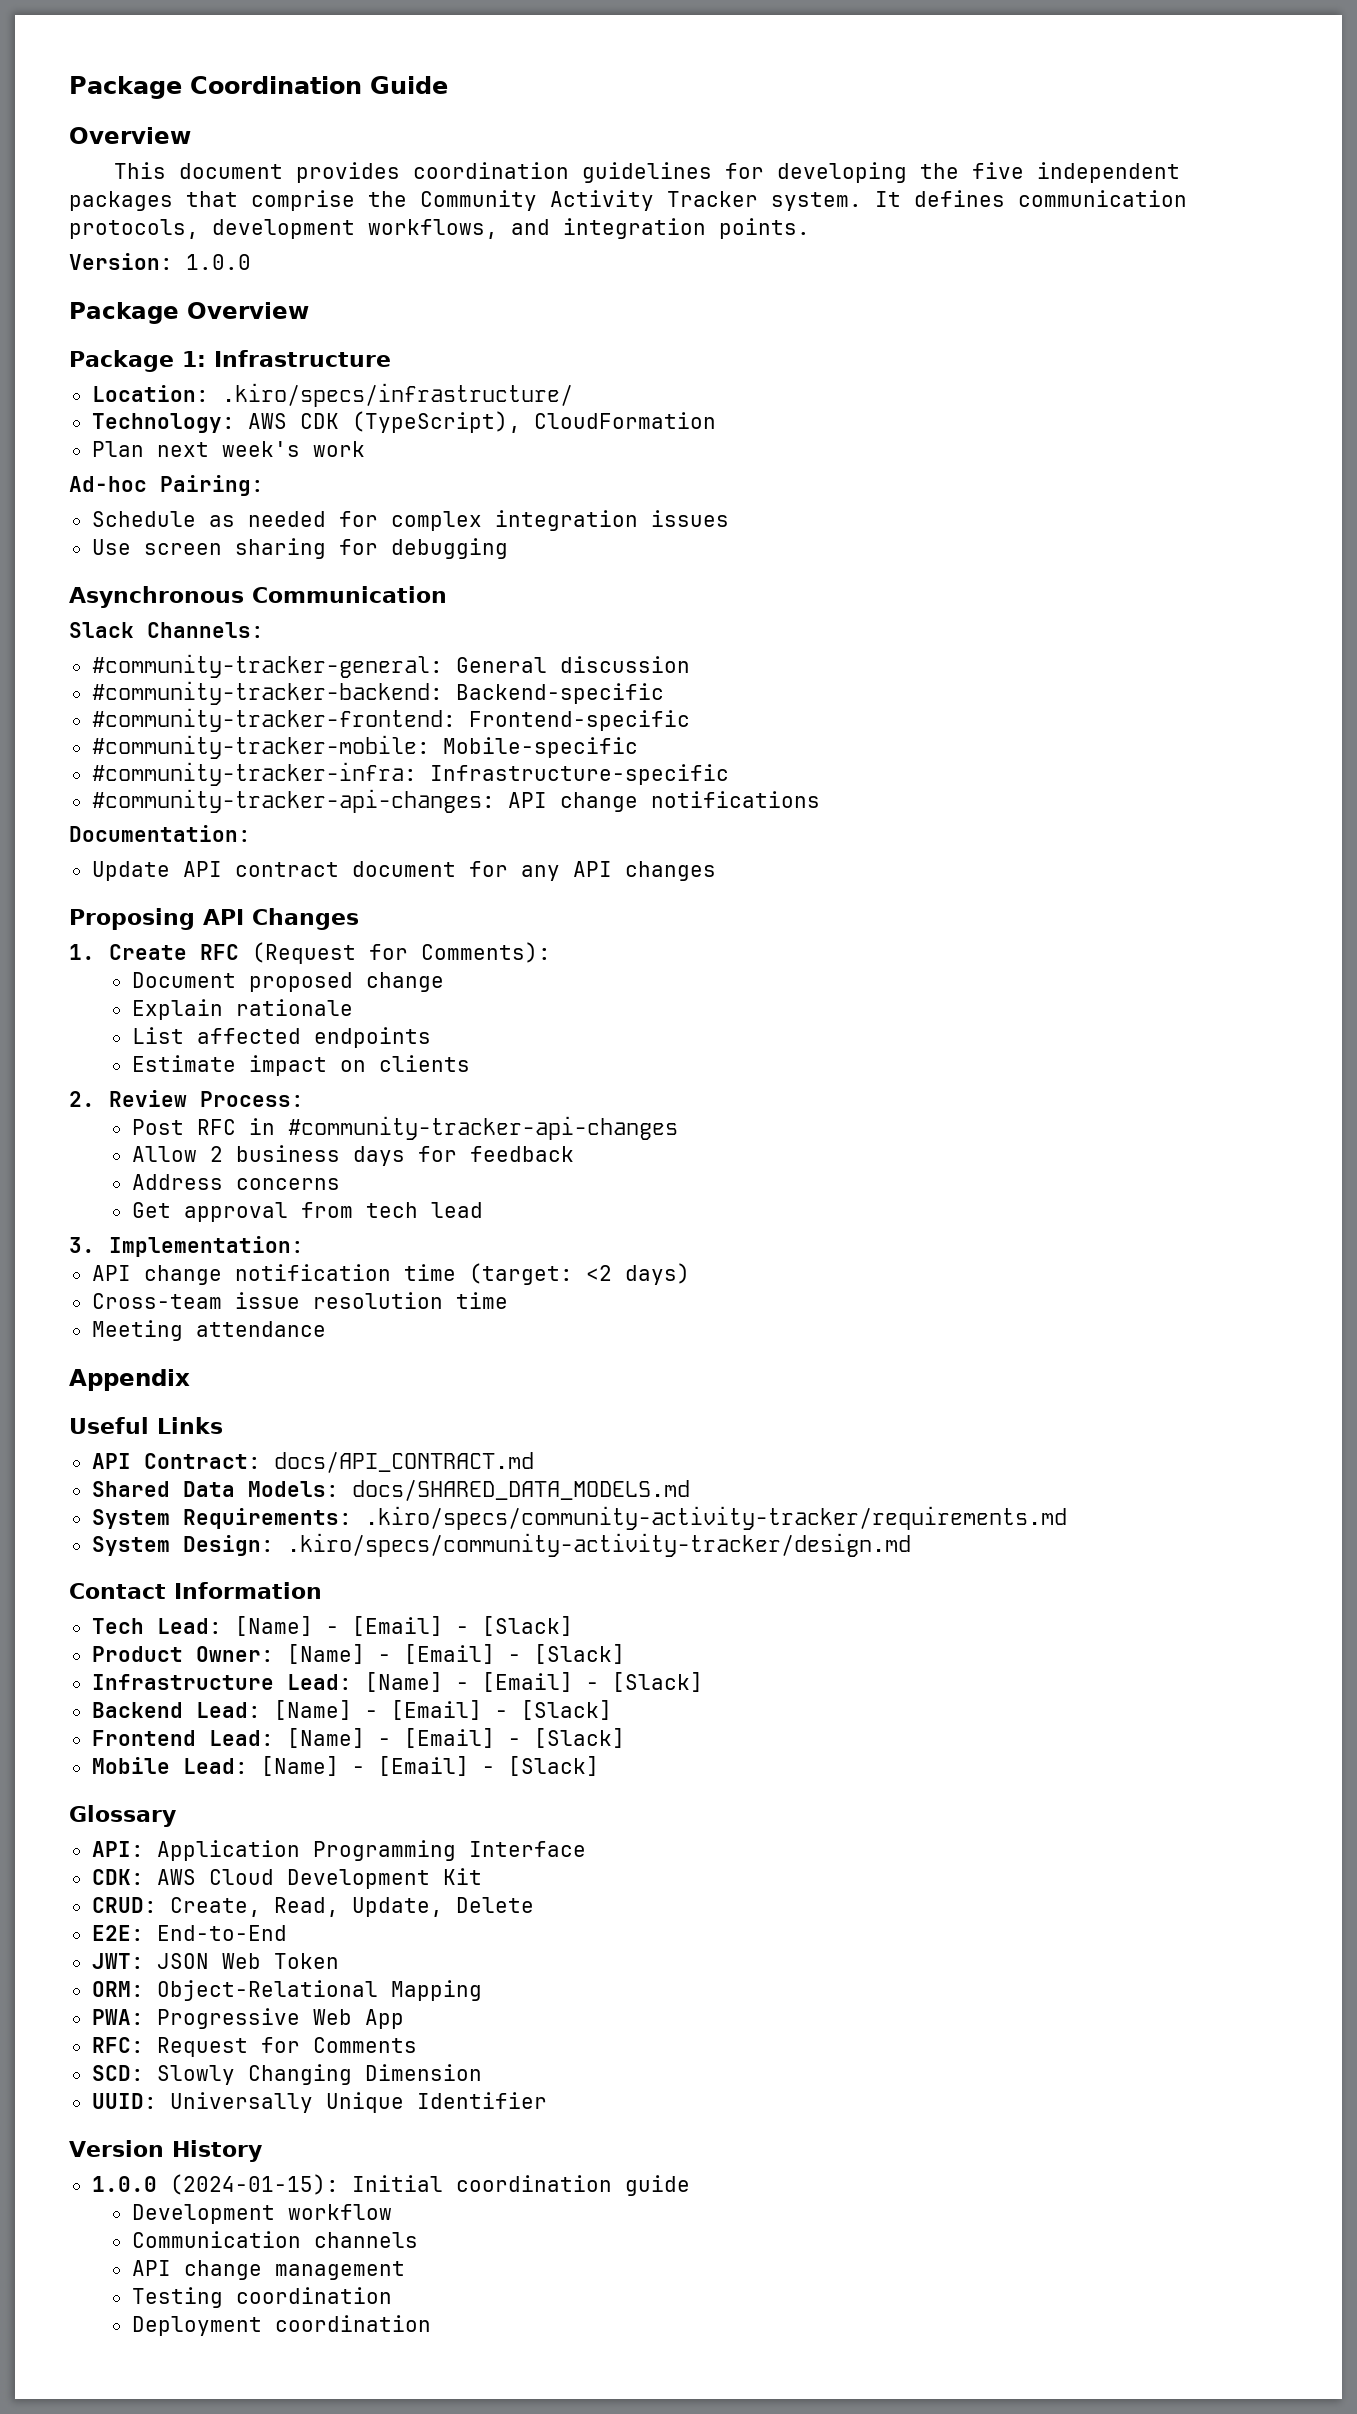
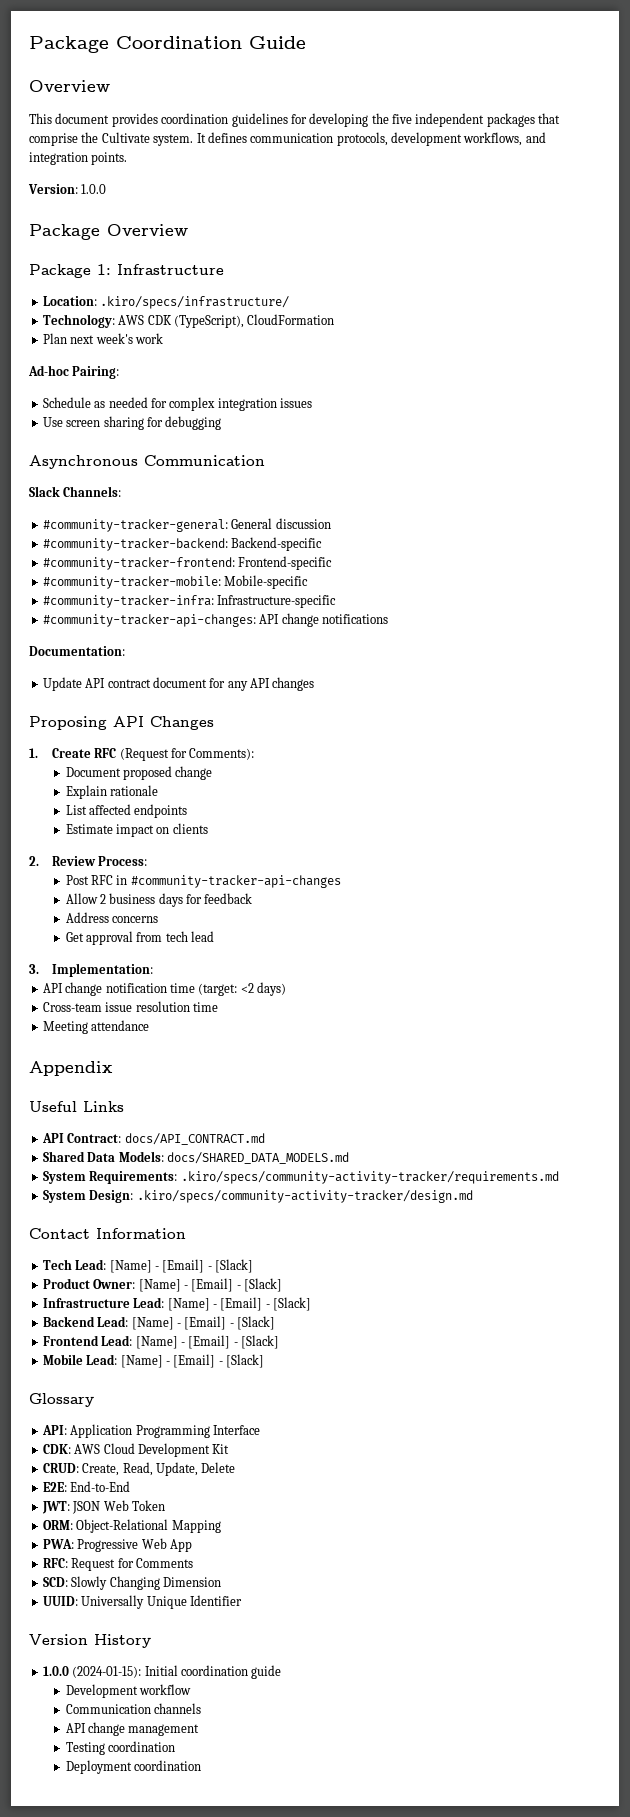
- This document provides coordination guidelines for developing the five independent packages that comprise the Community Activity Tracker system.
+ This document provides coordination guidelines for developing the five independent packages that comprise the Cultivate system.

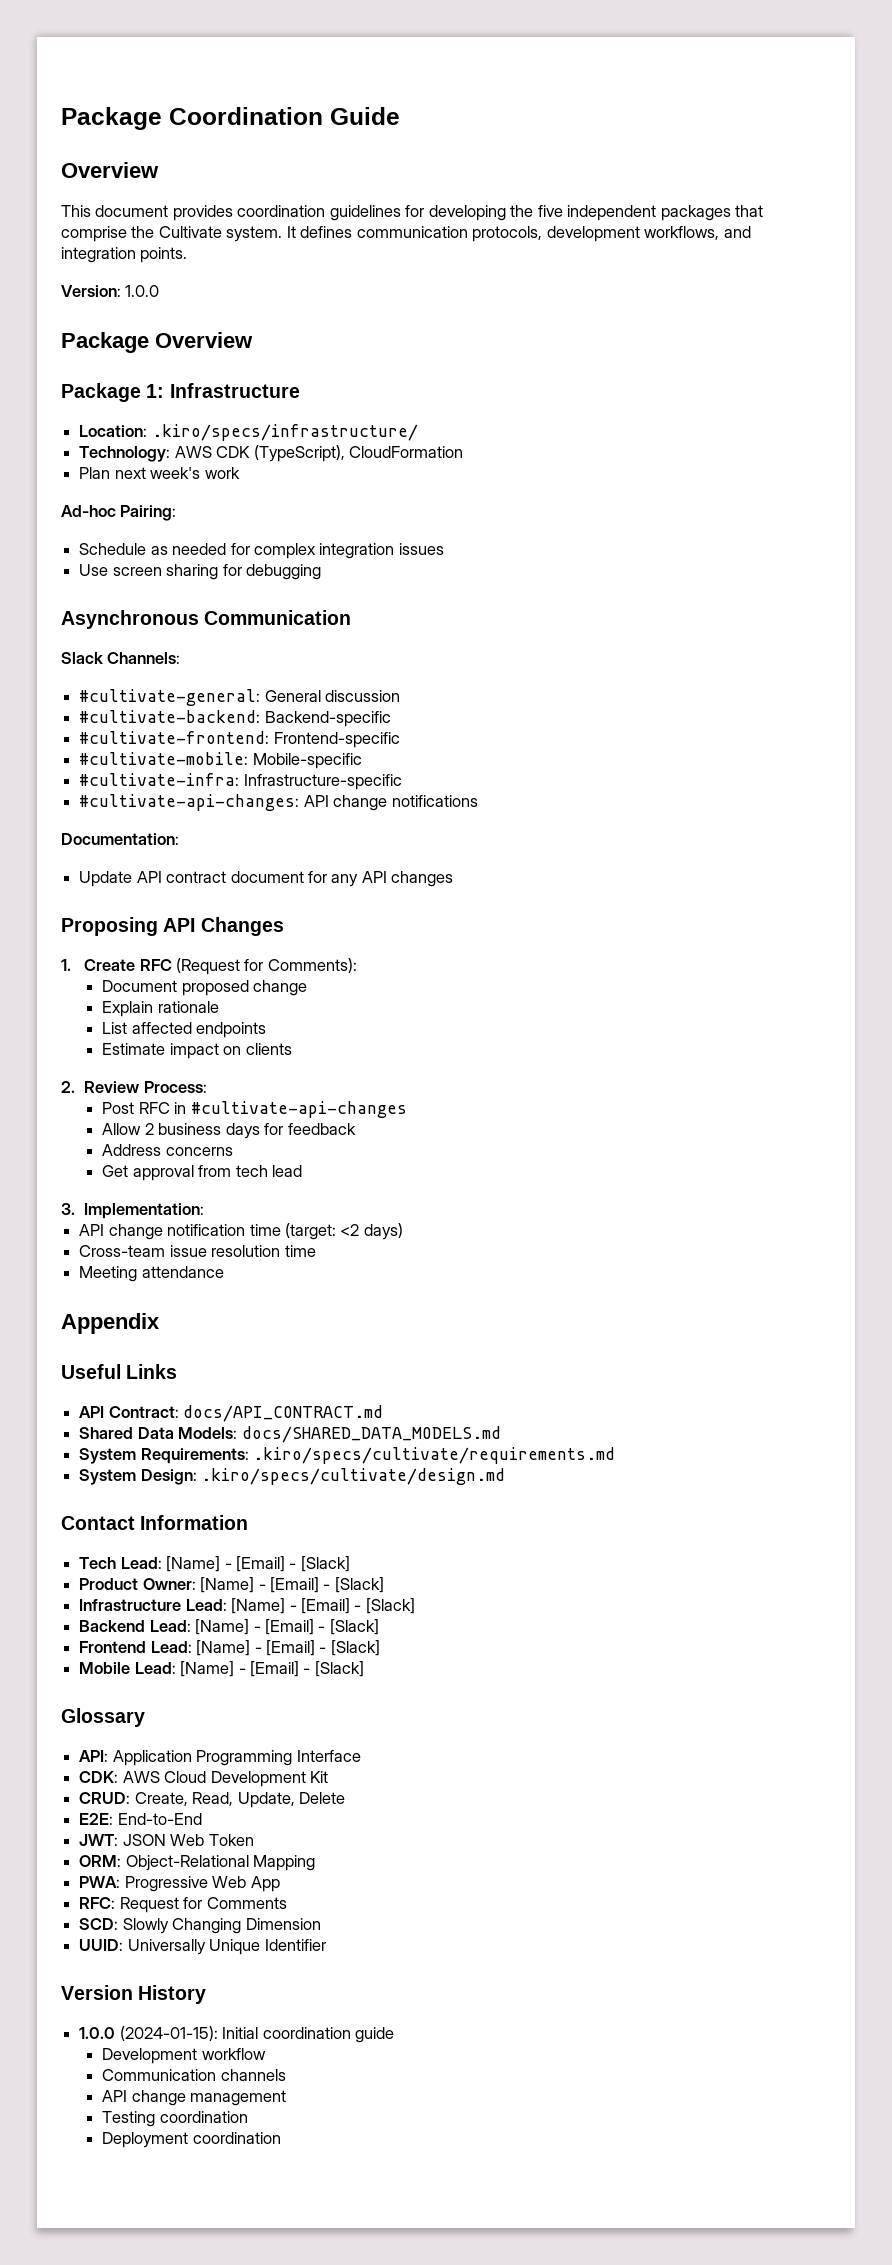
- #community-tracker-general: General discussion
+ #cultivate-general: General discussion
- #community-tracker-backend: Backend-specific
+ #cultivate-backend: Backend-specific
- #community-tracker-frontend: Frontend-specific
+ #cultivate-frontend: Frontend-specific
- #community-tracker-mobile: Mobile-specific
+ #cultivate-mobile: Mobile-specific
- #community-tracker-infra: Infrastructure-specific
+ #cultivate-infra: Infrastructure-specific
- #community-tracker-api-changes: API change notifications
+ #cultivate-api-changes: API change notifications
- Post RFC in #community-tracker-api-changes
+ Post RFC in #cultivate-api-changes
- System Requirements: .kiro/specs/community-activity-tracker/requirements.md
+ System Requirements: .kiro/specs/cultivate/requirements.md
- System Design: .kiro/specs/community-activity-tracker/design.md
+ System Design: .kiro/specs/cultivate/design.md

